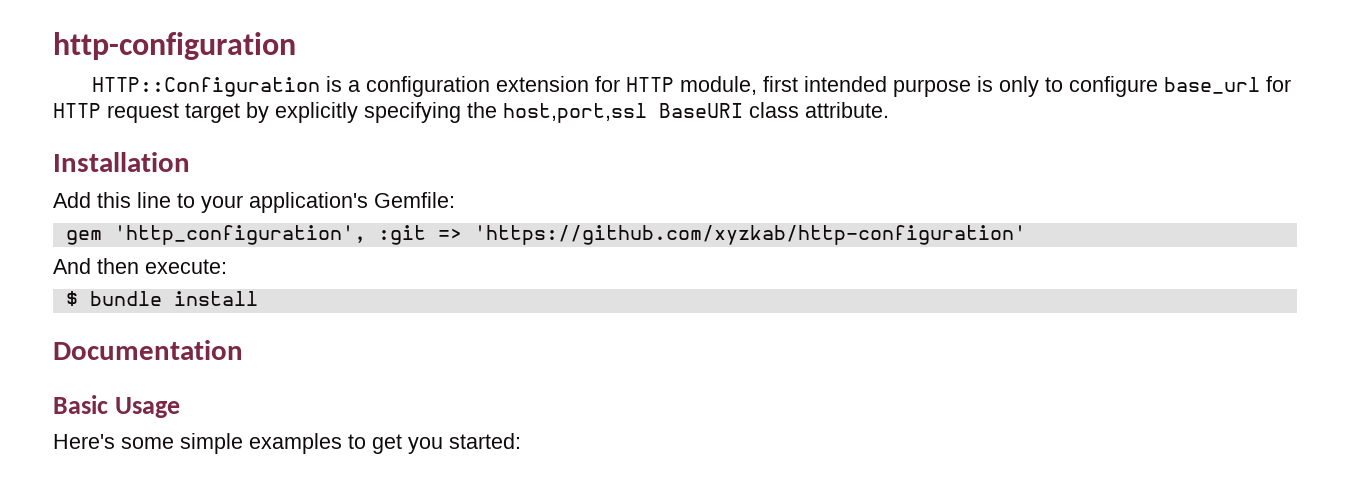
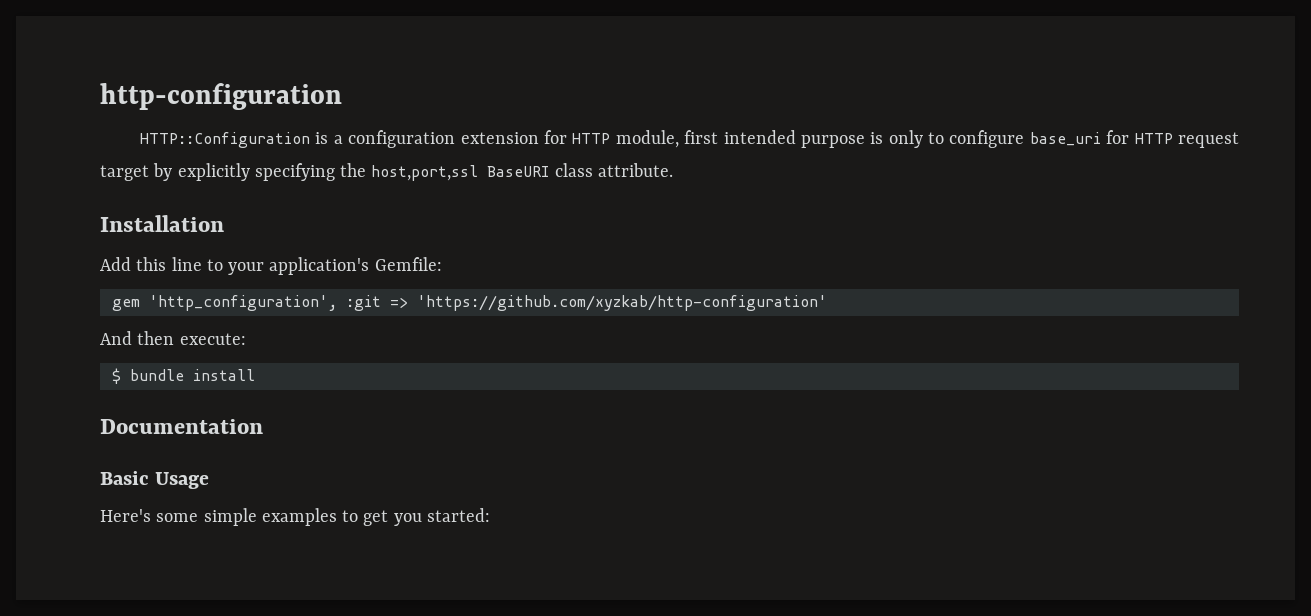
- HTTP::Configuration is a configuration extension for HTTP module, first intended purpose is only to configure base_url for HTTP request target by explicitly specifying the host,port,ssl BaseURI class attribute.
+ HTTP::Configuration is a configuration extension for HTTP module, first intended purpose is only to configure base_uri for HTTP request target by explicitly specifying the host,port,ssl BaseURI class attribute.

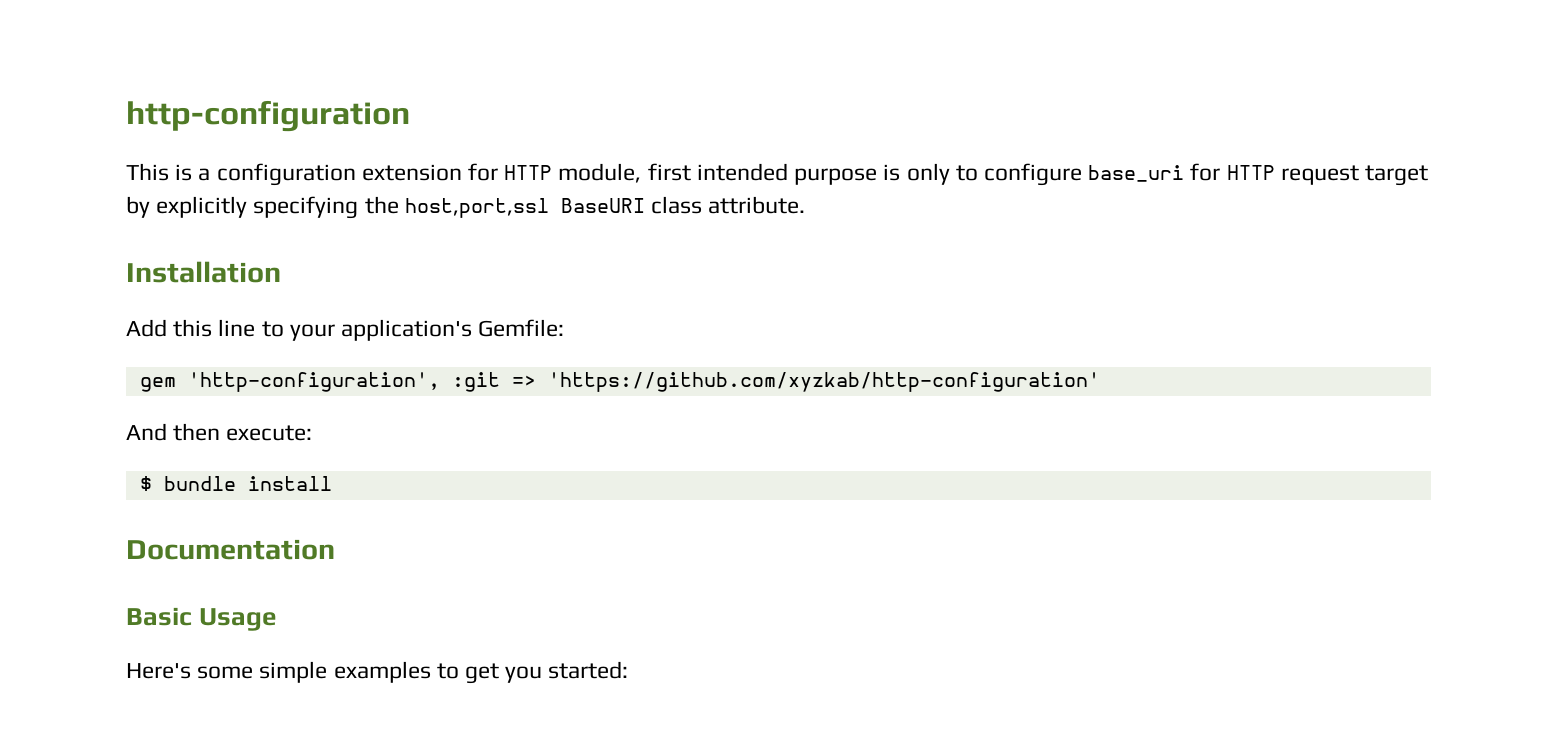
- HTTP::Configuration is a configuration extension for HTTP module, first intended purpose is only to configure base_uri for HTTP request target by explicitly specifying the host,port,ssl BaseURI class attribute.
+ This is a configuration extension for HTTP module, first intended purpose is only to configure base_uri for HTTP request target by explicitly specifying the host,port,ssl BaseURI class attribute.
- gem 'http_configuration', :git => 'https://github.com/xyzkab/http-configuration'
+ gem 'http-configuration', :git => 'https://github.com/xyzkab/http-configuration'

